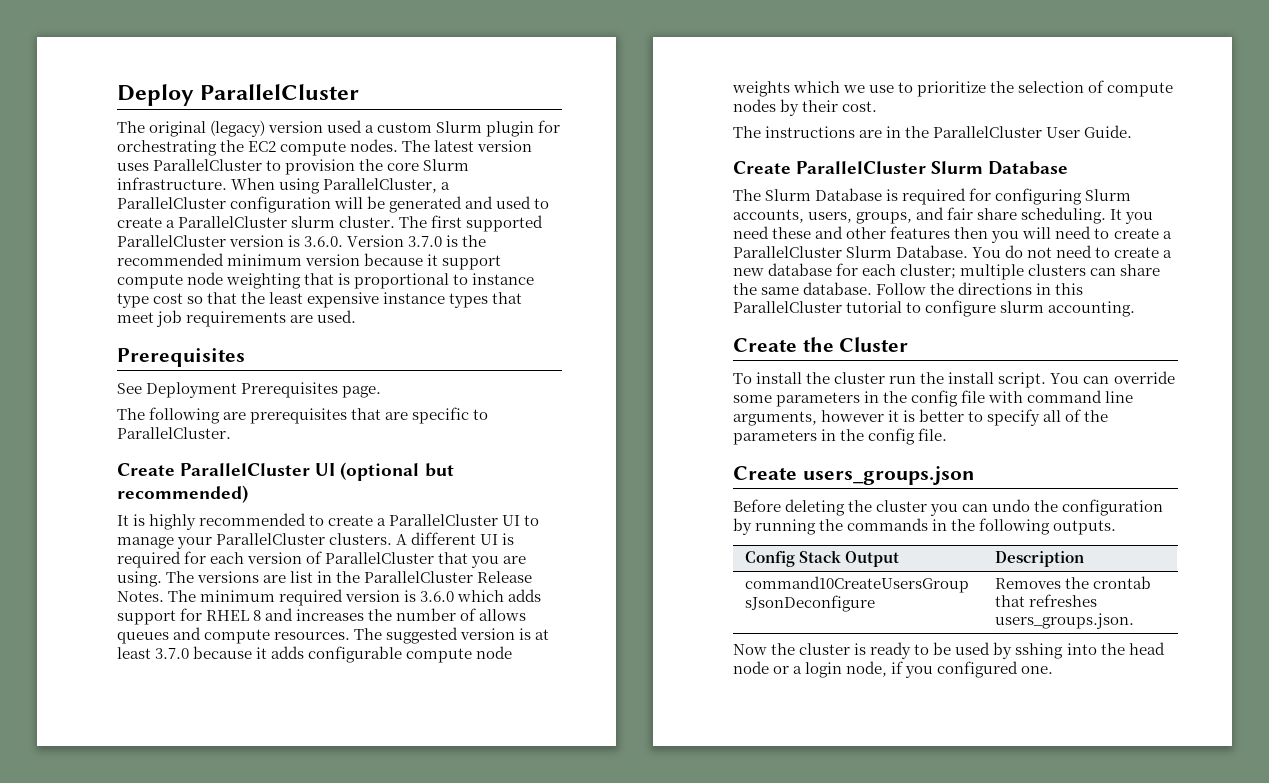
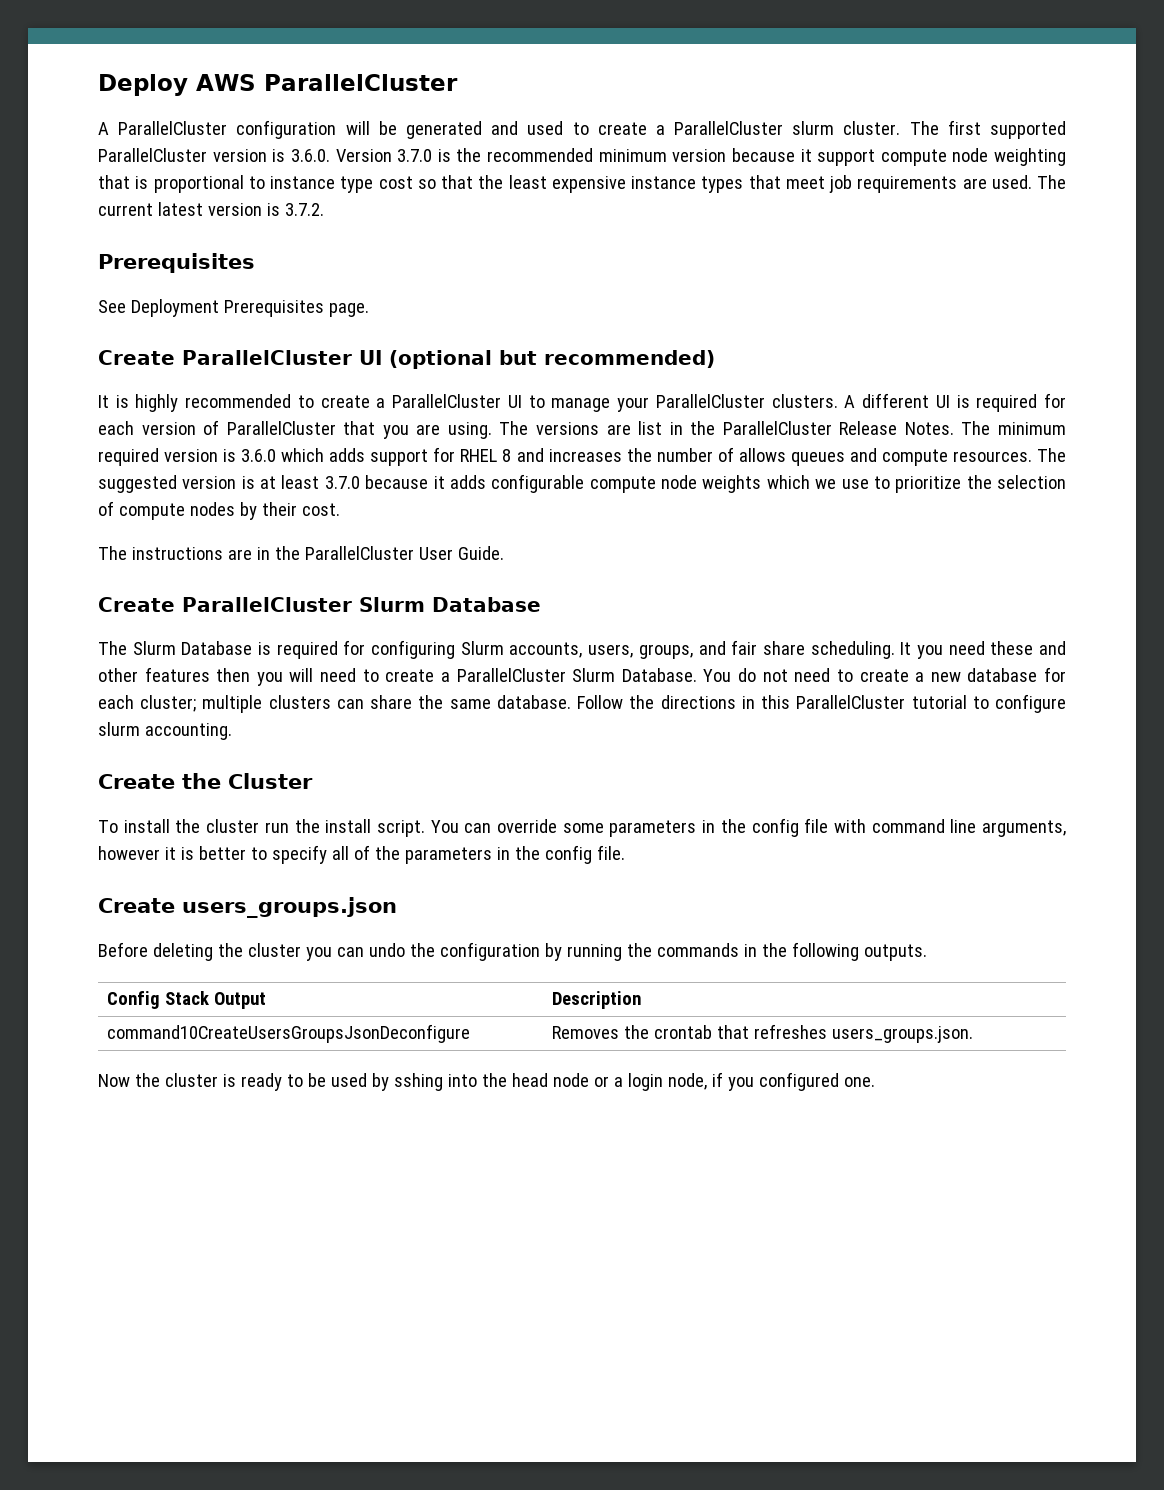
- Deploy ParallelCluster
+ Deploy AWS ParallelCluster
- The original (legacy) version used a custom Slurm plugin for orchestrating the EC2 compute nodes. The latest version uses ParallelCluster to provision the core Slurm infrastructure. When using ParallelCluster, a ParallelCluster configuration will be generated and used to create a ParallelCluster slurm cluster.
+ A ParallelCluster configuration will be generated and used to create a ParallelCluster slurm cluster.
+ The current latest version is 3.7.2.
- The following are prerequisites that are specific to ParallelCluster.

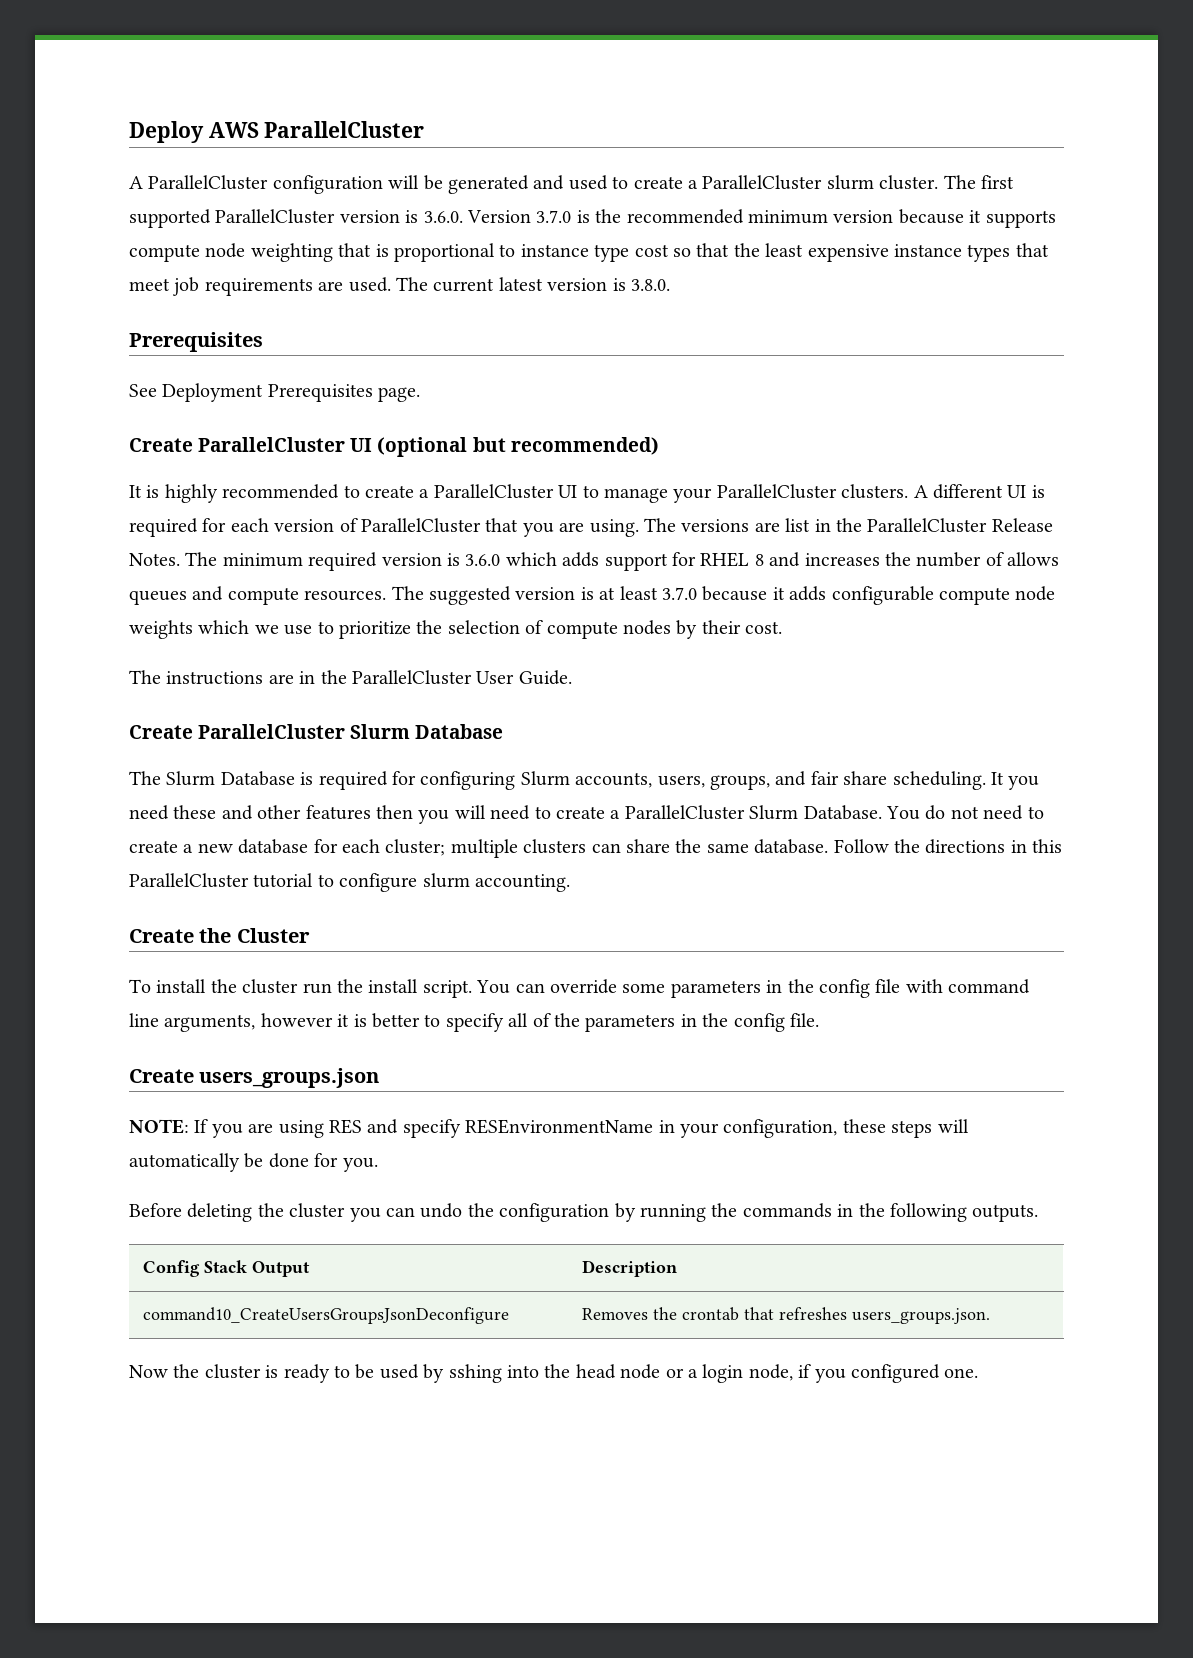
- The first supported ParallelCluster version is 3.6.0. Version 3.7.0 is the recommended minimum version because it support compute node weighting that is proportional to instance type cost so that the least expensive instance types that meet job requirements are used.
+ The first supported ParallelCluster version is 3.6.0. Version 3.7.0 is the recommended minimum version because it supports compute node weighting that is proportional to instance type cost so that the least expensive instance types that meet job requirements are used.
- The current latest version is 3.7.2.
+ The current latest version is 3.8.0.
+ NOTE: If you are using RES and specify RESEnvironmentName in your configuration, these steps will automatically be done for you.
- command10CreateUsersGroupsJsonDeconfigure | Removes the crontab that refreshes users_groups.json.
+ command10_CreateUsersGroupsJsonDeconfigure | Removes the crontab that refreshes users_groups.json.

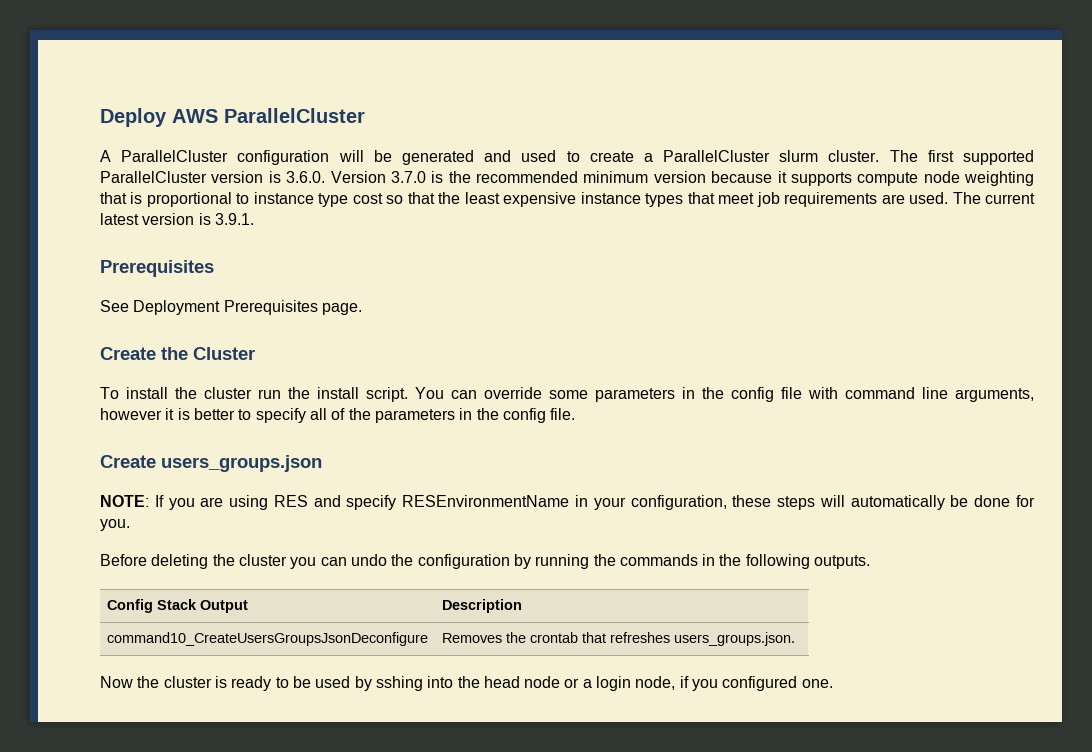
- The current latest version is 3.8.0.
+ The current latest version is 3.9.1.
- Create ParallelCluster UI (optional but recommended)
- It is highly recommended to create a ParallelCluster UI to manage your ParallelCluster clusters. A different UI is required for each version of ParallelCluster that you are using. The versions are list in the ParallelCluster Release Notes. The minimum required version is 3.6.0 which adds support for RHEL 8 and increases the number of allows queues and compute resources. The suggested version is at least 3.7.0 because it adds configurable compute node weights which we use to prioritize the selection of compute nodes by their cost.
- The instructions are in the ParallelCluster User Guide.
- Create ParallelCluster Slurm Database
- The Slurm Database is required for configuring Slurm accounts, users, groups, and fair share scheduling. It you need these and other features then you will need to create a ParallelCluster Slurm Database. You do not need to create a new database for each cluster; multiple clusters can share the same database. Follow the directions in this ParallelCluster tutorial to configure slurm accounting.

